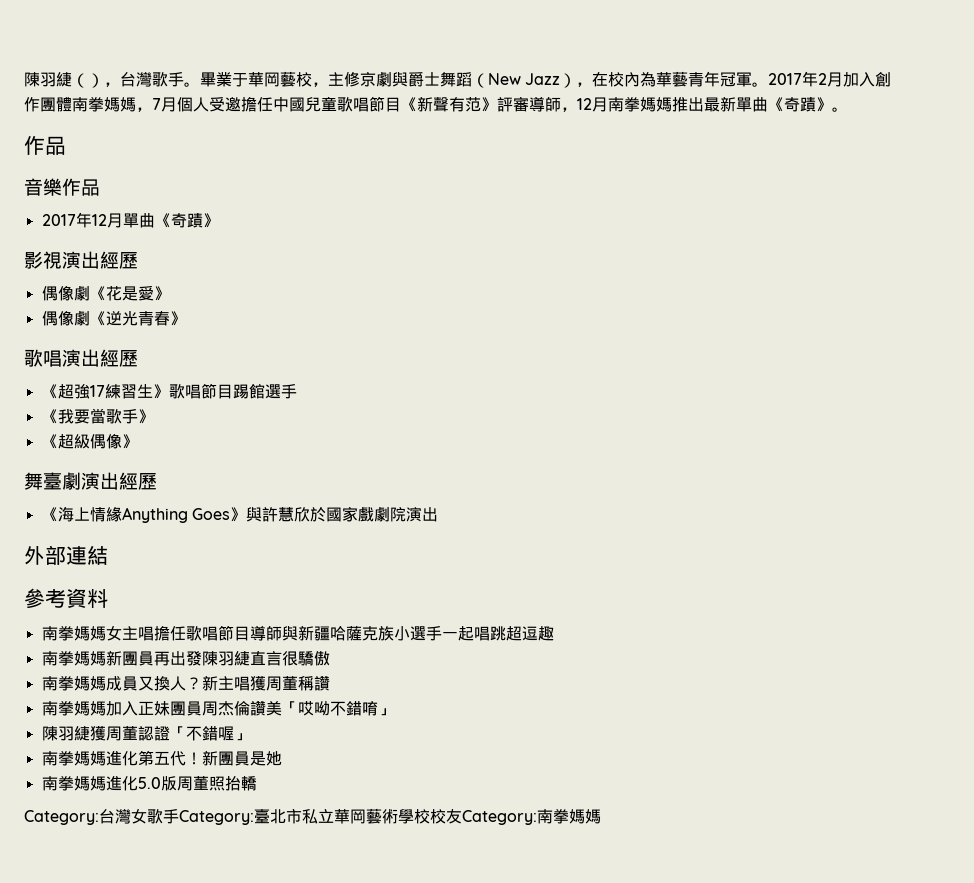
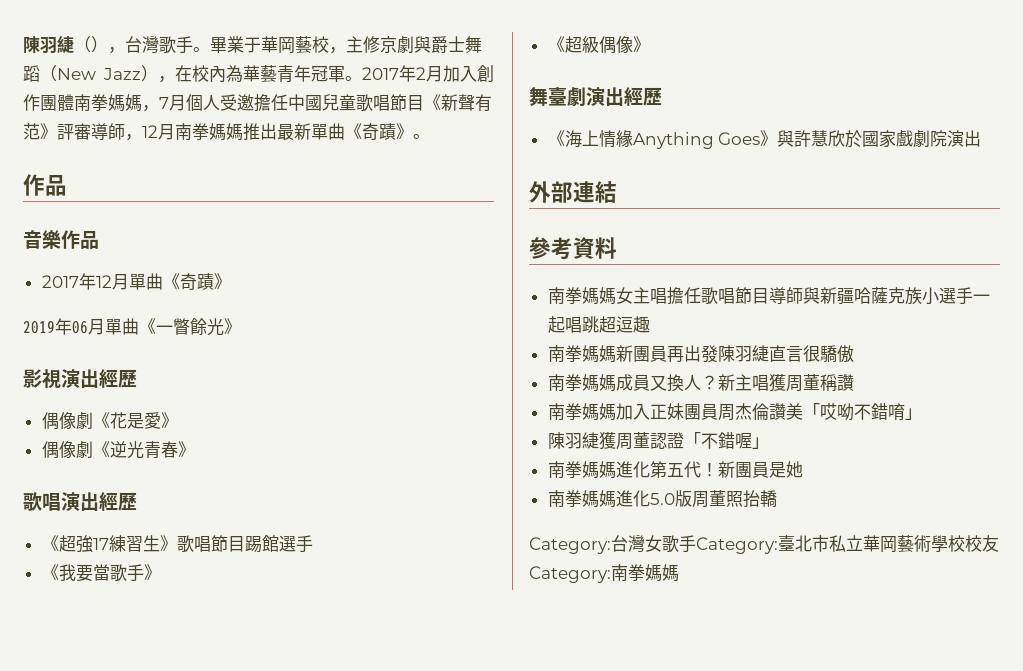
+ 2019年06月單曲《一瞥餘光》

